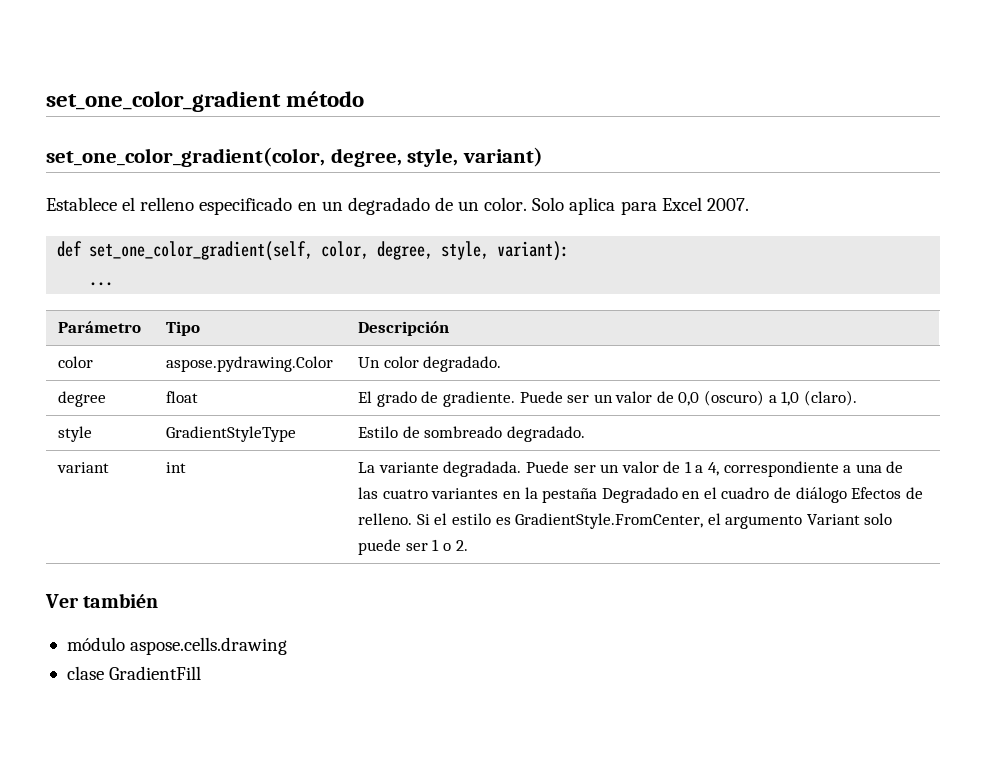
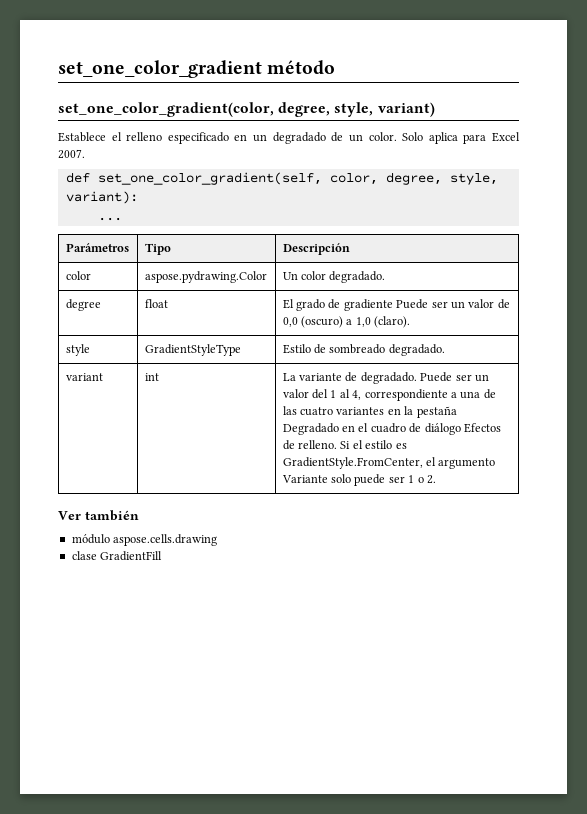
- Parámetro | Tipo | Descripción
+ Parámetros | Tipo | Descripción
- degree | float | El grado de gradiente. Puede ser un valor de 0,0 (oscuro) a 1,0 (claro).
+ degree | float | El grado de gradiente Puede ser un valor de 0,0 (oscuro) a 1,0 (claro).
- La variante degradada. Puede ser un valor de 1 a 4, correspondiente a una de las cuatro variantes en la pestaña Degradado en el cuadro de diálogo Efectos de relleno.
+ La variante de degradado. Puede ser un valor del 1 al 4, correspondiente a una de las cuatro variantes en la pestaña Degradado en el cuadro de diálogo Efectos de relleno.
- Si el estilo es GradientStyle.FromCenter, el argumento Variant solo puede ser 1 o 2.
+ Si el estilo es GradientStyle.FromCenter, el argumento Variante solo puede ser 1 o 2.

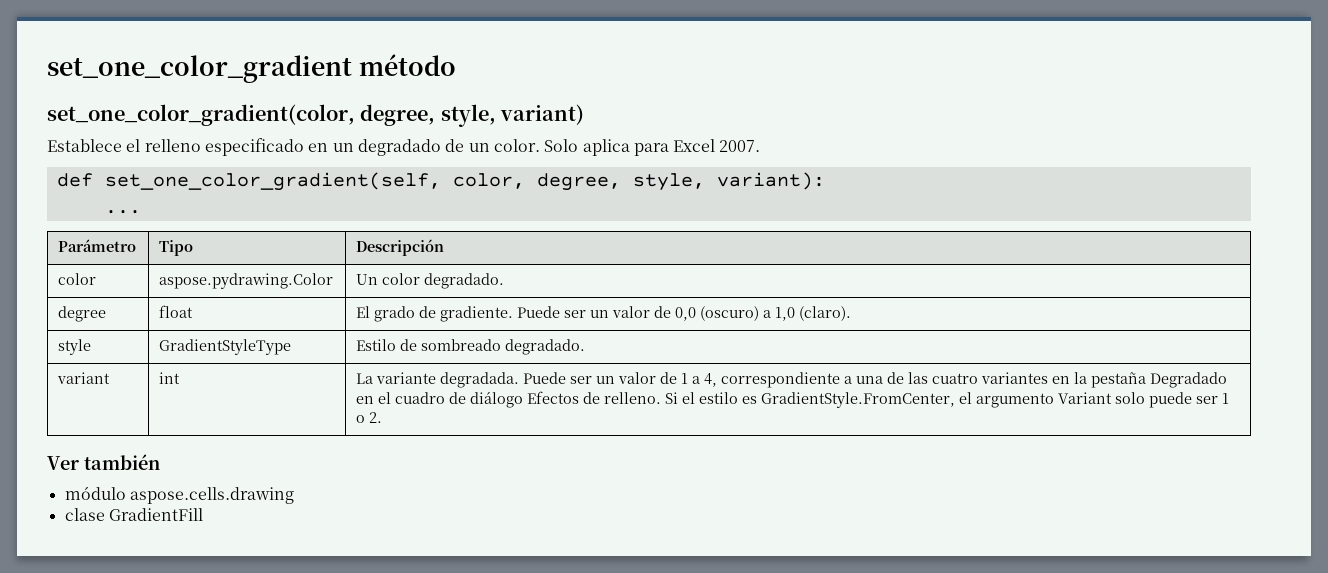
- Parámetros | Tipo | Descripción
+ Parámetro | Tipo | Descripción
- degree | float | El grado de gradiente Puede ser un valor de 0,0 (oscuro) a 1,0 (claro).
+ degree | float | El grado de gradiente. Puede ser un valor de 0,0 (oscuro) a 1,0 (claro).
- La variante de degradado. Puede ser un valor del 1 al 4, correspondiente a una de las cuatro variantes en la pestaña Degradado en el cuadro de diálogo Efectos de relleno.
+ La variante degradada. Puede ser un valor de 1 a 4, correspondiente a una de las cuatro variantes en la pestaña Degradado en el cuadro de diálogo Efectos de relleno.
- Si el estilo es GradientStyle.FromCenter, el argumento Variante solo puede ser 1 o 2.
+ Si el estilo es GradientStyle.FromCenter, el argumento Variant solo puede ser 1 o 2.

